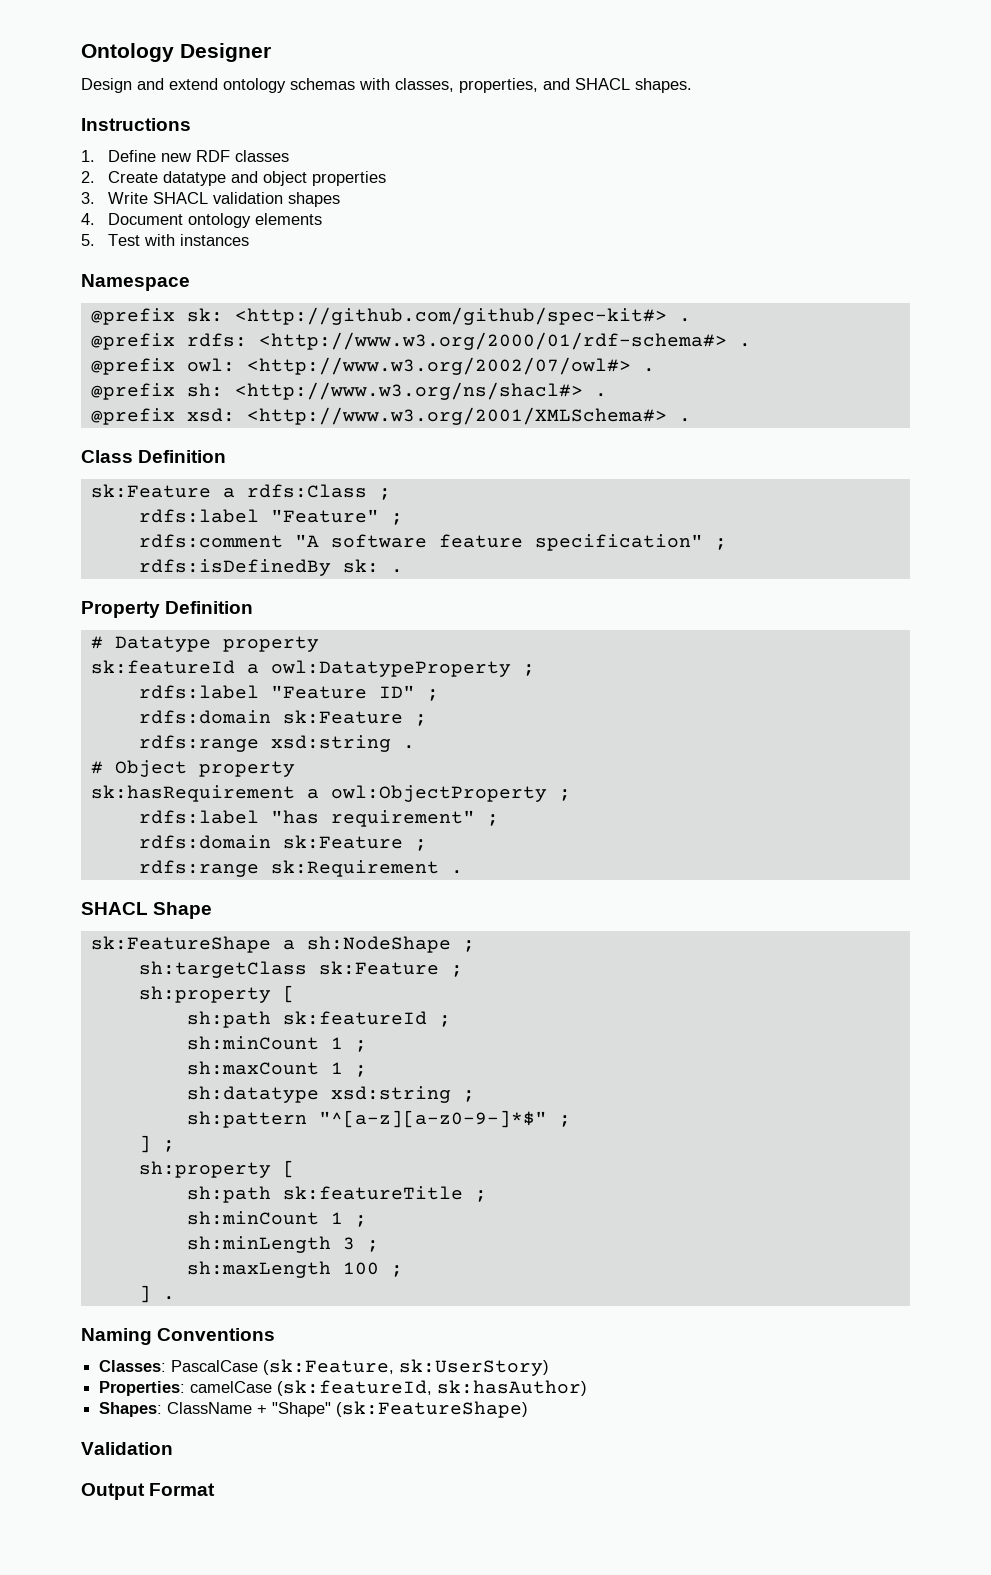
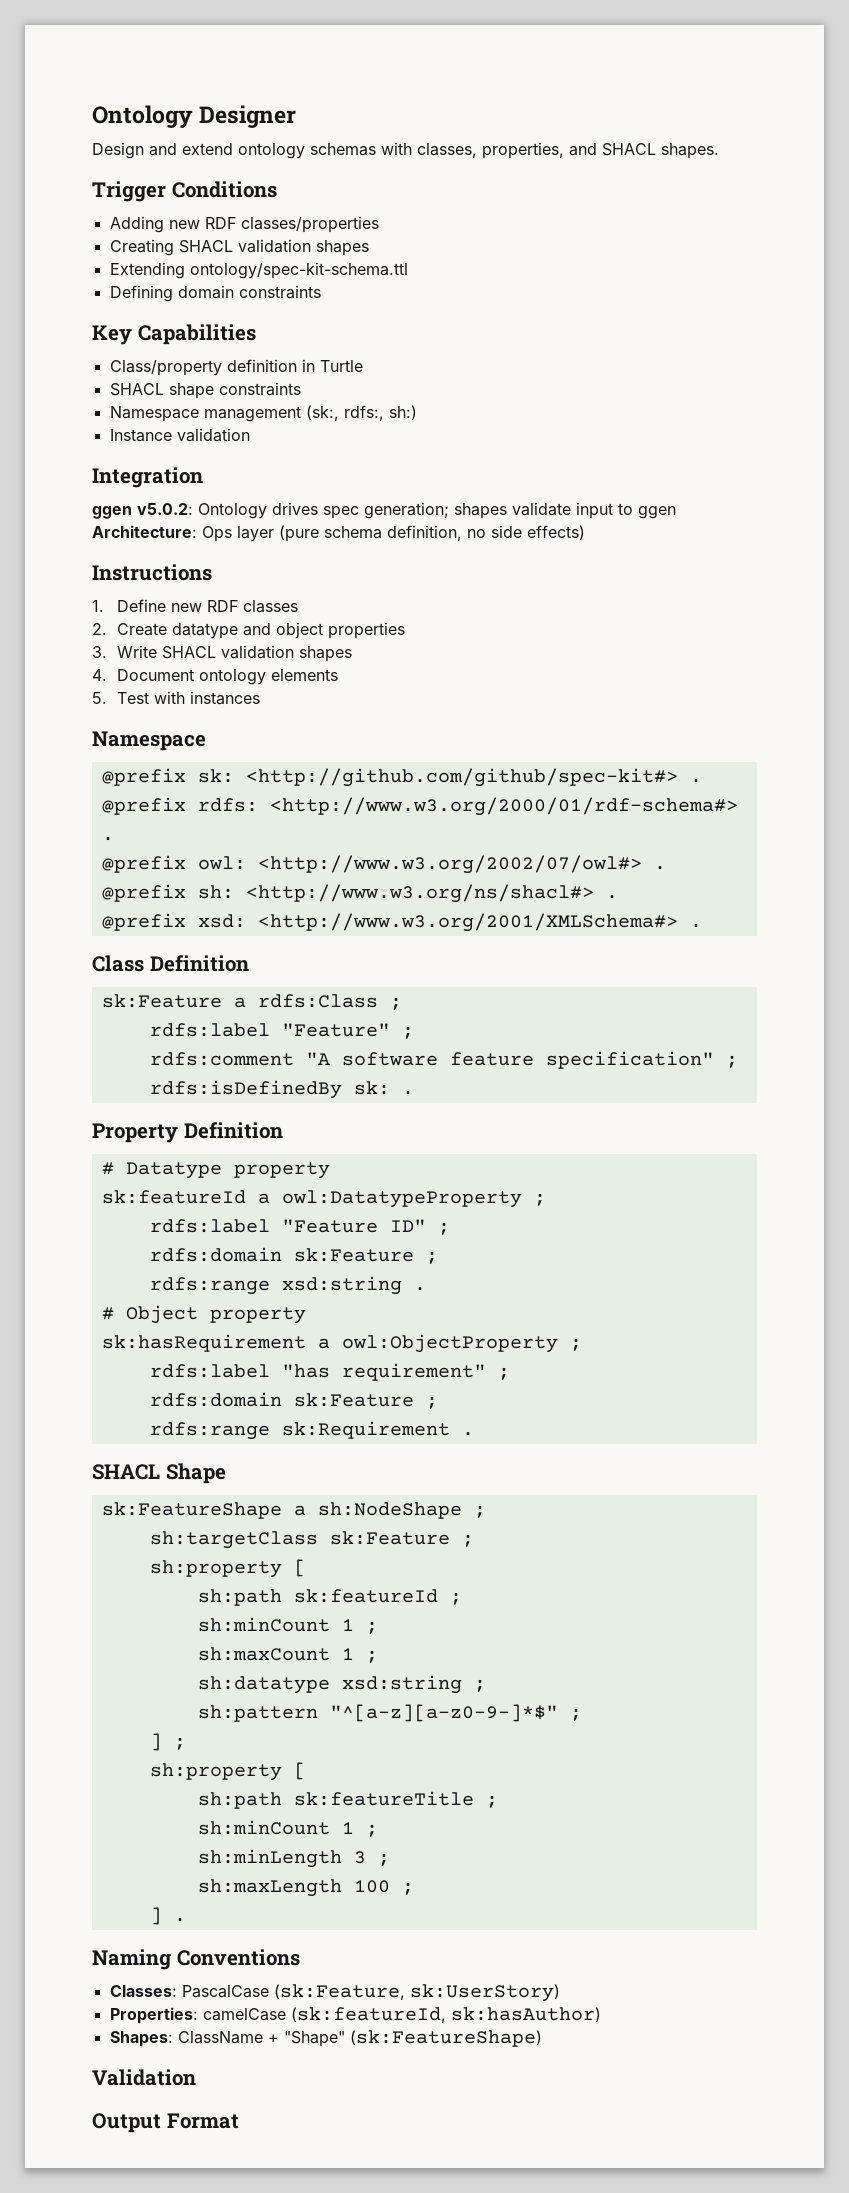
+ Trigger Conditions
+ Adding new RDF classes/properties
+ Creating SHACL validation shapes
+ Extending ontology/spec-kit-schema.ttl
+ Defining domain constraints
+ Key Capabilities
+ Class/property definition in Turtle
+ SHACL shape constraints
+ Namespace management (sk:, rdfs:, sh:)
+ Instance validation
+ Integration
+ ggen v5.0.2: Ontology drives spec generation; shapes validate input to ggen Architecture: Ops layer (pure schema definition, no side effects)

